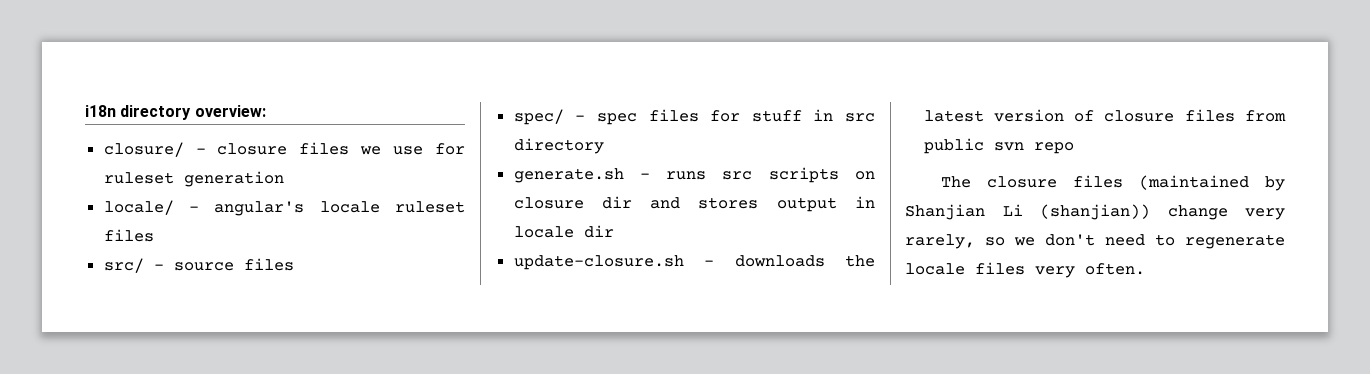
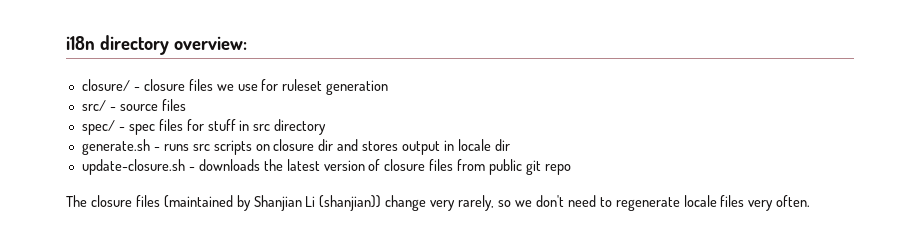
- locale/ - angular's locale ruleset files
- update-closure.sh - downloads the latest version of closure files from public svn repo
+ update-closure.sh - downloads the latest version of closure files from public git repo

